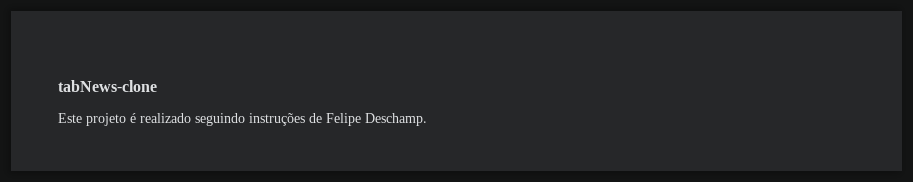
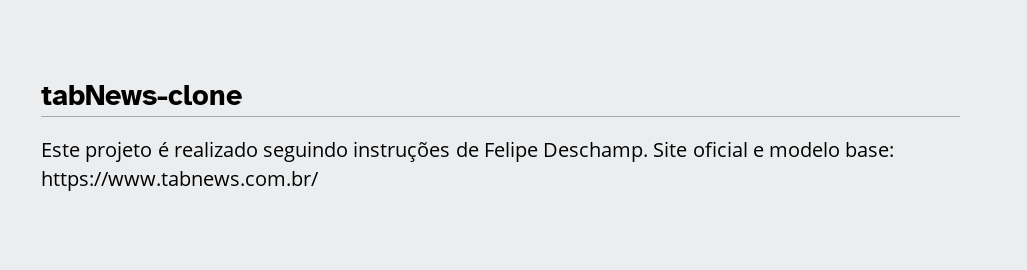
+ Site oficial e modelo base: https://www.tabnews.com.br/

